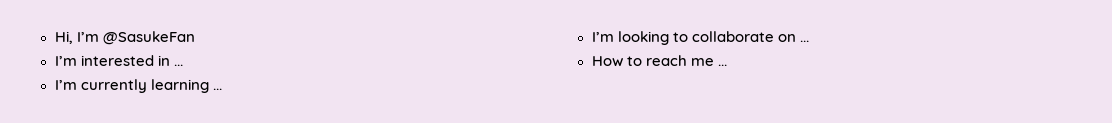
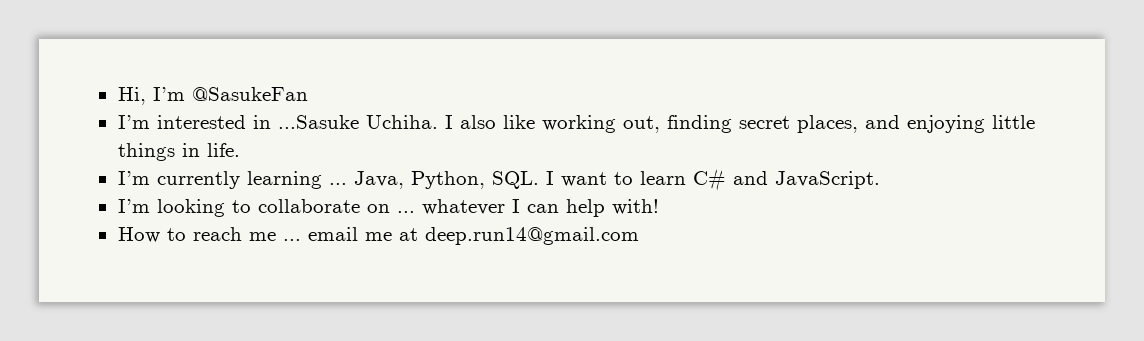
- I’m interested in ...
- I’m currently learning ...
+ I’m interested in ...Sasuke Uchiha. I also like working out, finding secret places, and enjoying little things in life.
+ I’m currently learning ... Java, Python, SQL. I want to learn C# and JavaScript.
- I’m looking to collaborate on ...
+ I’m looking to collaborate on ... whatever I can help with!
- How to reach me ...
+ How to reach me ... email me at deep.run14@gmail.com

